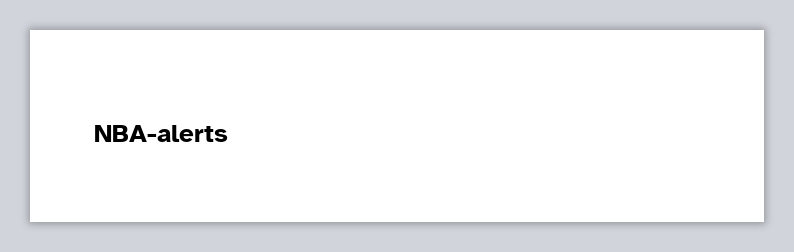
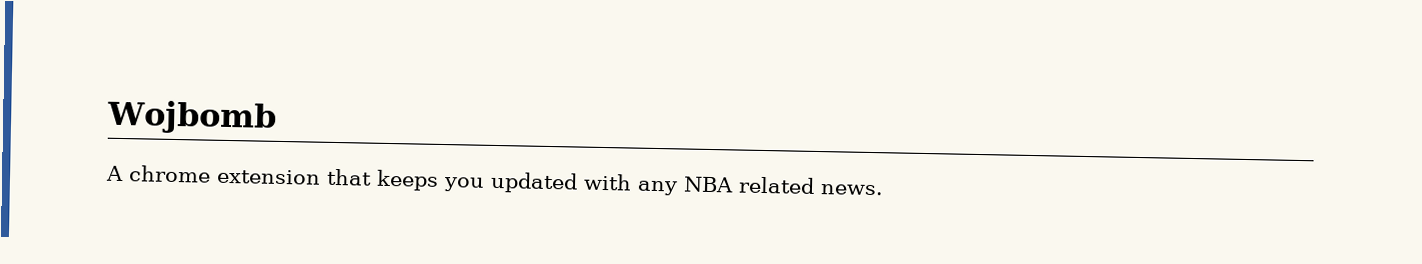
- NBA-alerts
+ Wojbomb
+ A chrome extension that keeps you updated with any NBA related news.

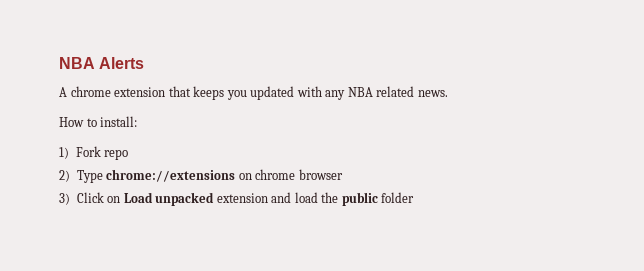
- Wojbomb
+ NBA Alerts
+ How to install:
+ 1) Fork repo
+ 2) Type chrome://extensions on chrome browser
+ 3) Click on Load unpacked extension and load the public folder

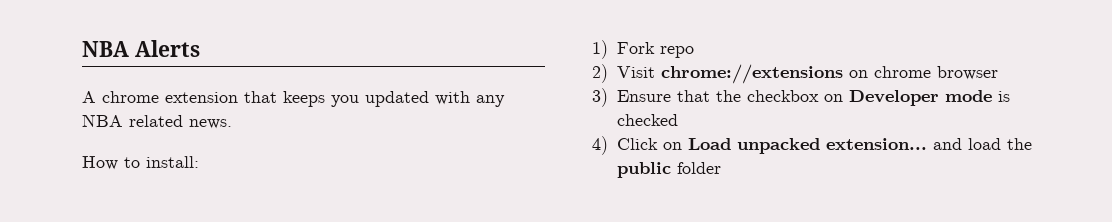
- 2) Type chrome://extensions on chrome browser
+ 2) Visit chrome://extensions on chrome browser
- 3) Click on Load unpacked extension and load the public folder
+ 3) Ensure that the checkbox on Developer mode is checked
+ 4) Click on Load unpacked extension... and load the public folder

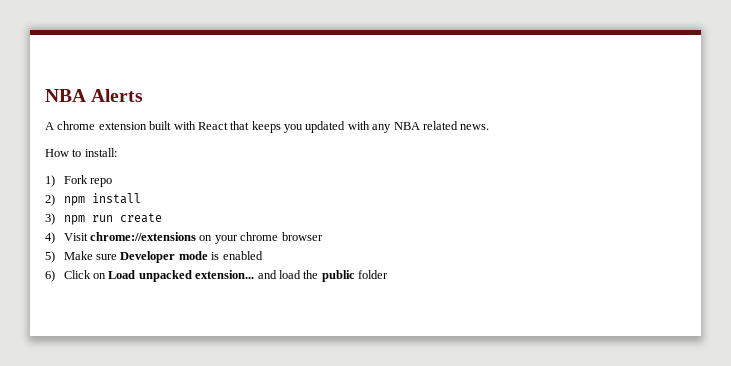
- A chrome extension that keeps you updated with any NBA related news.
+ A chrome extension built with React that keeps you updated with any NBA related news.
- 2) Visit chrome://extensions on chrome browser
+ 2) npm install
+ 3) npm run create
+ 4) Visit chrome://extensions on your chrome browser
- 3) Ensure that the checkbox on Developer mode is checked
- 4) Click on Load unpacked extension... and load the public folder
+ 5) Make sure Developer mode is enabled
+ 6) Click on Load unpacked extension... and load the public folder

